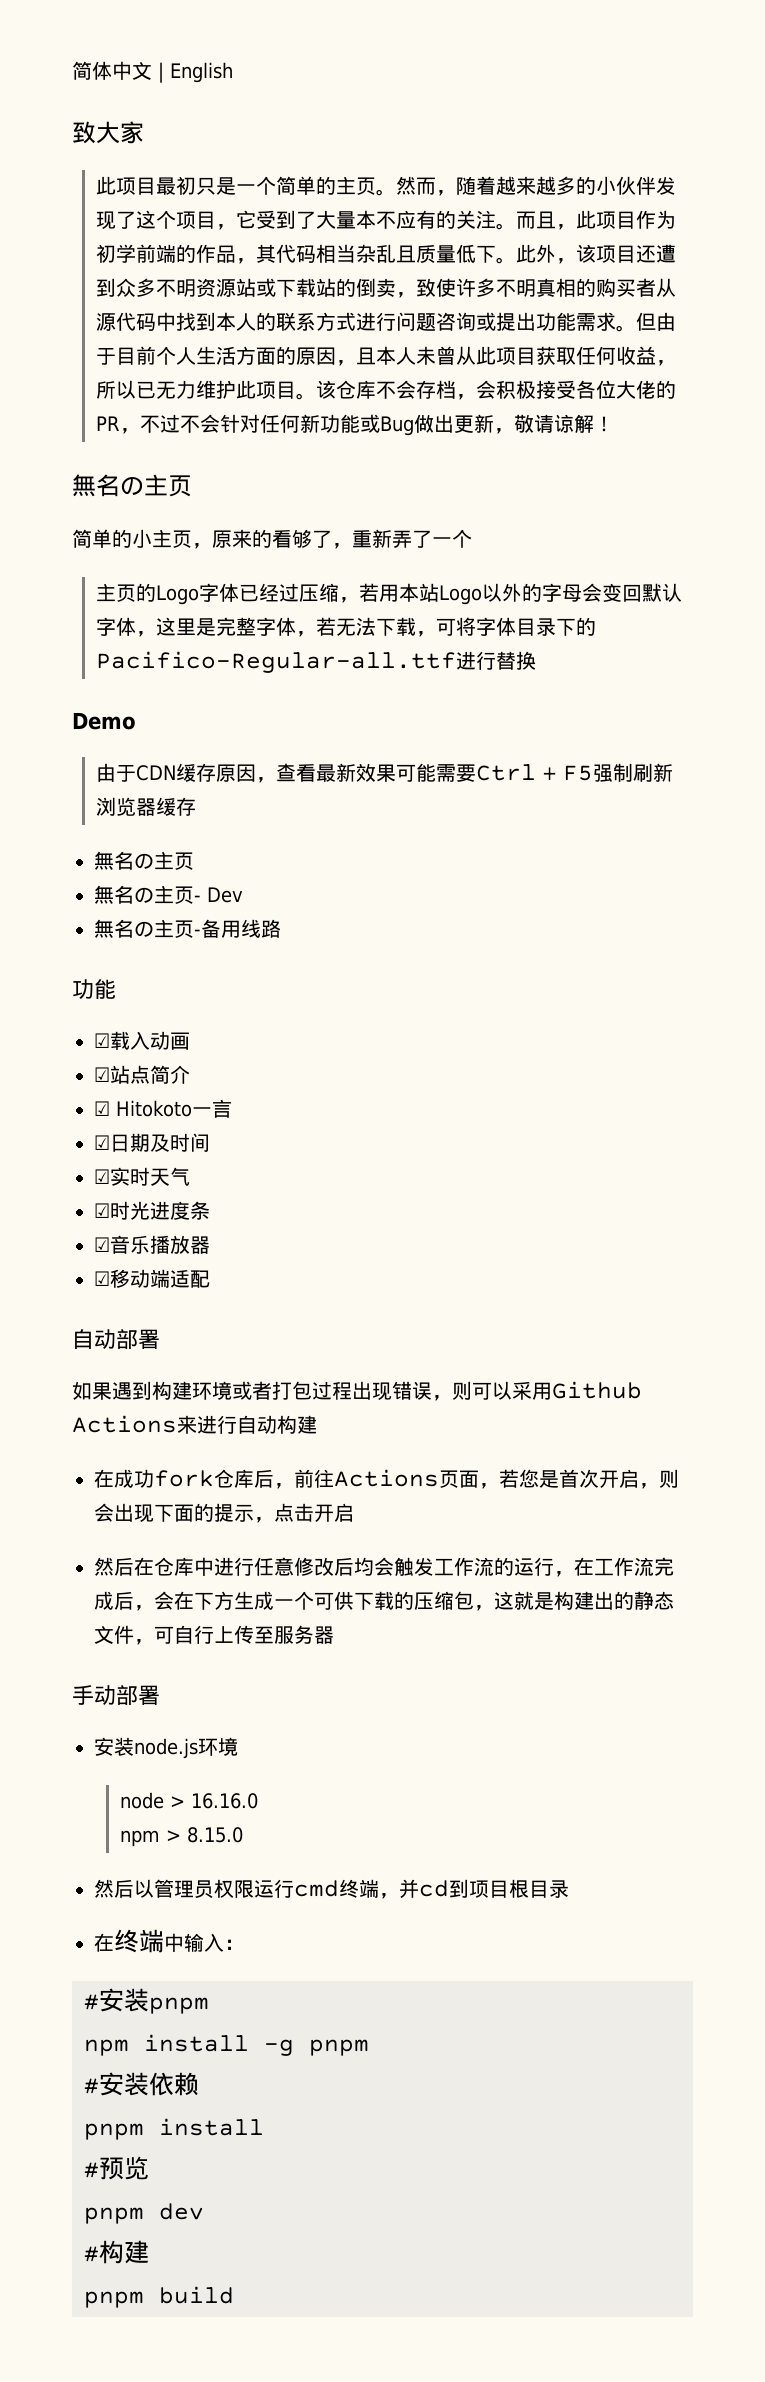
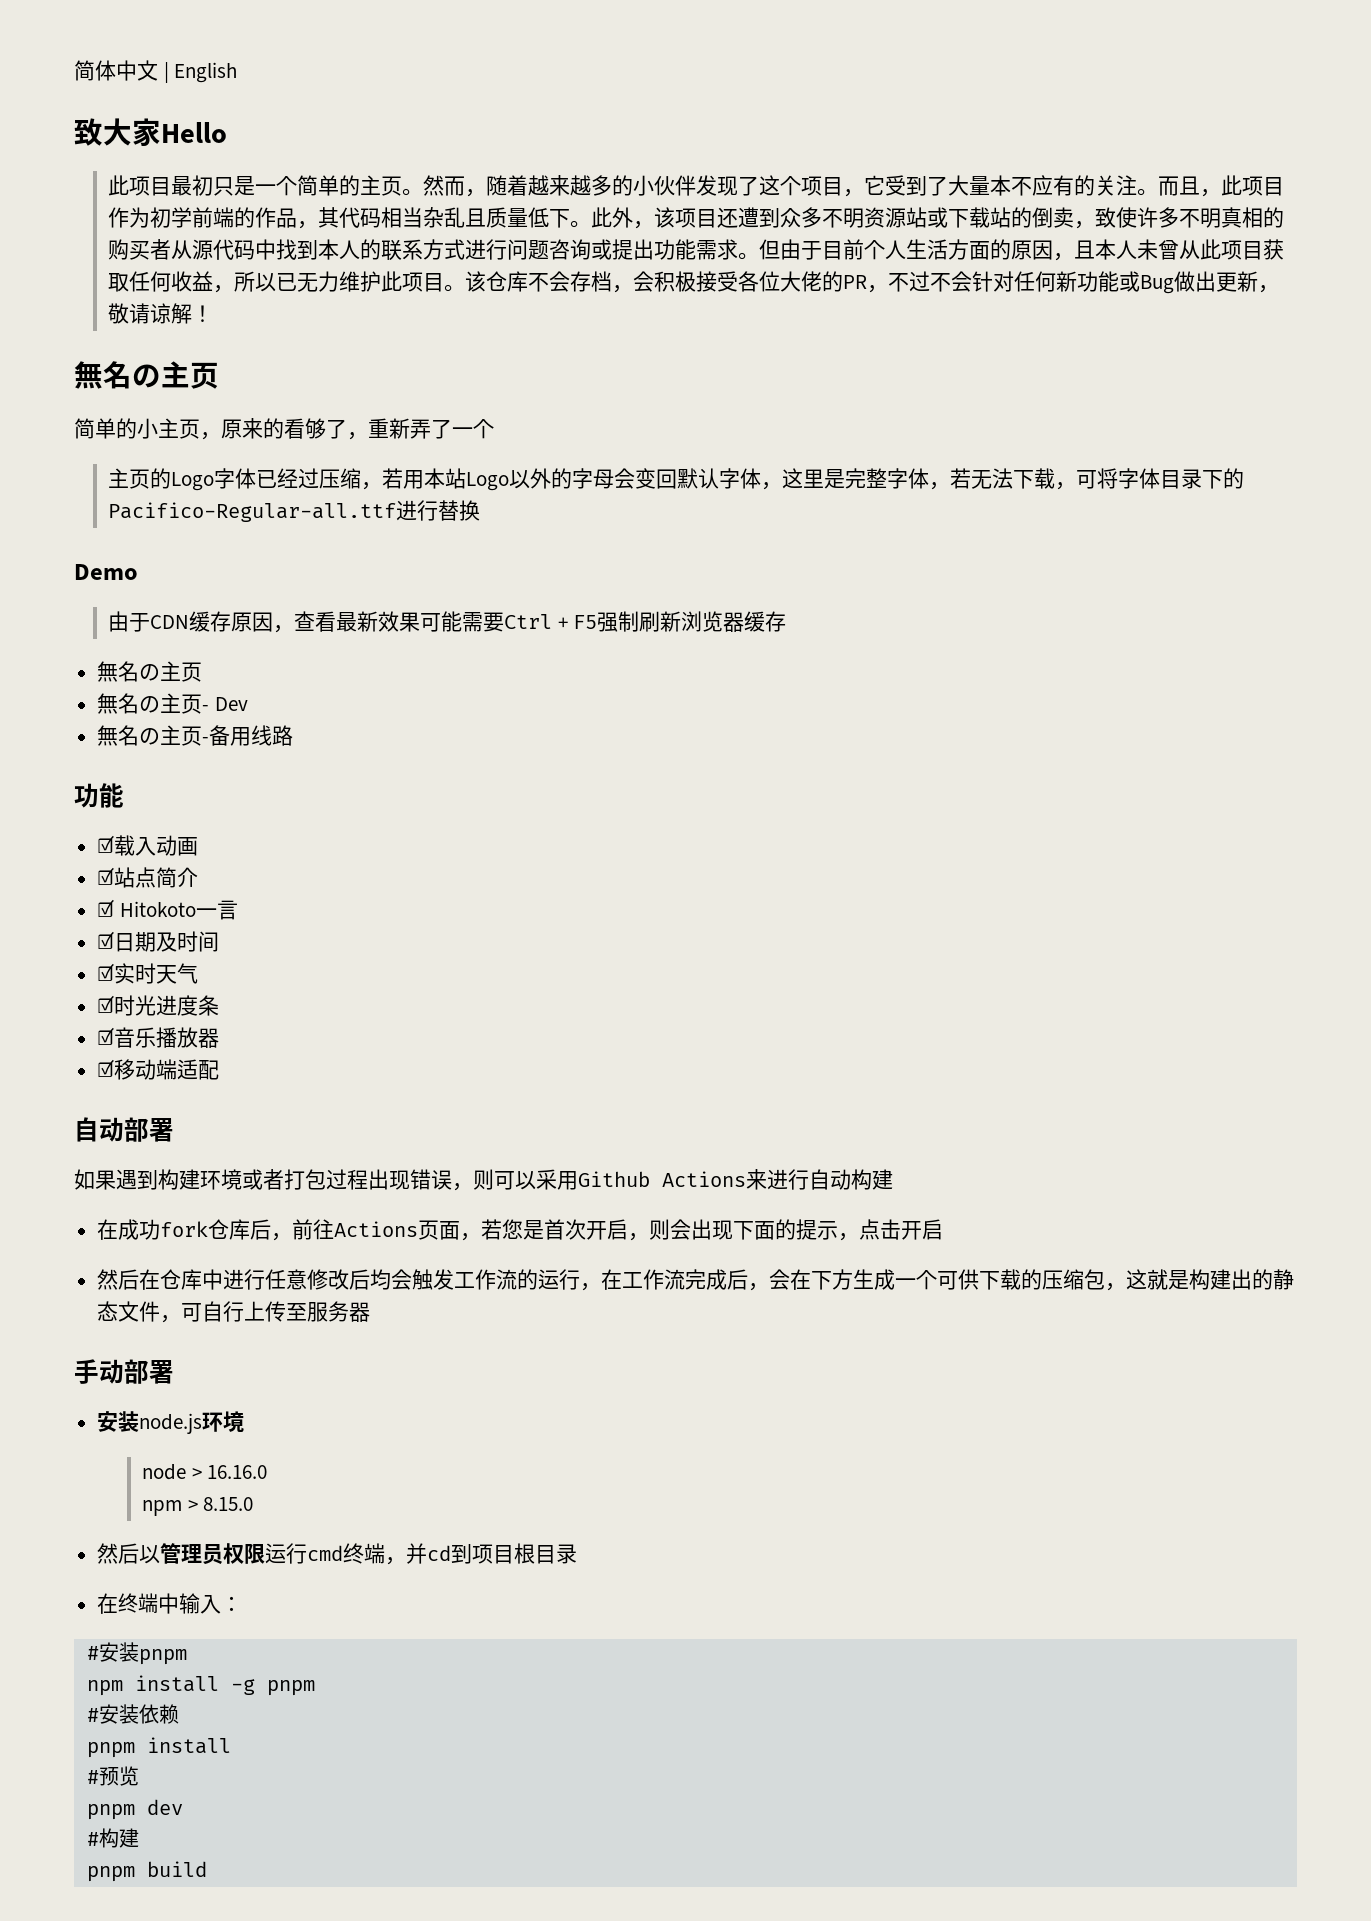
- 致大家
+ 致大家Hello

